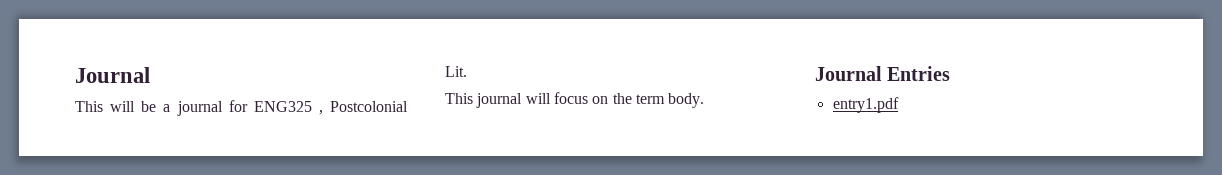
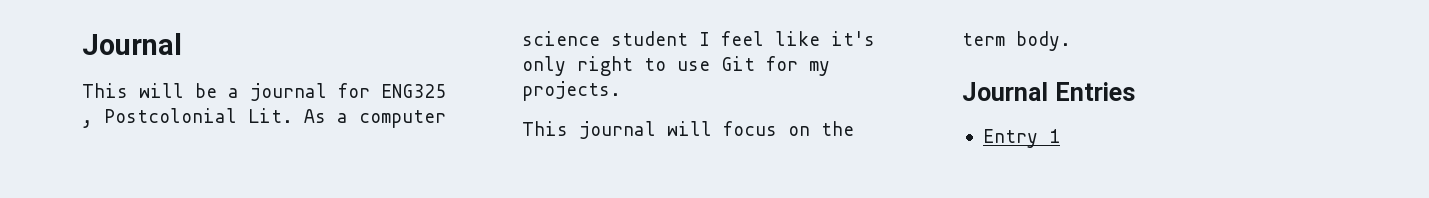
- This will be a journal for ENG325 , Postcolonial Lit.
+ This will be a journal for ENG325 , Postcolonial Lit. As a computer science student I feel like it's only right to use Git for my projects.
- entry1.pdf
+ Entry 1

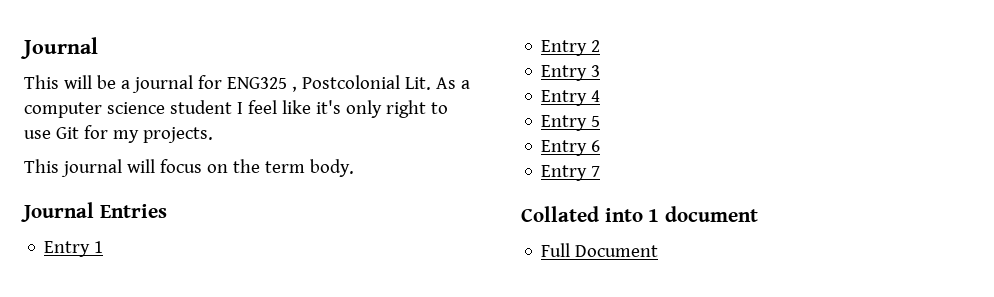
+ Entry 2
+ Entry 3
+ Entry 4
+ Entry 5
+ Entry 6
+ Entry 7
+ Collated into 1 document
+ Full Document

